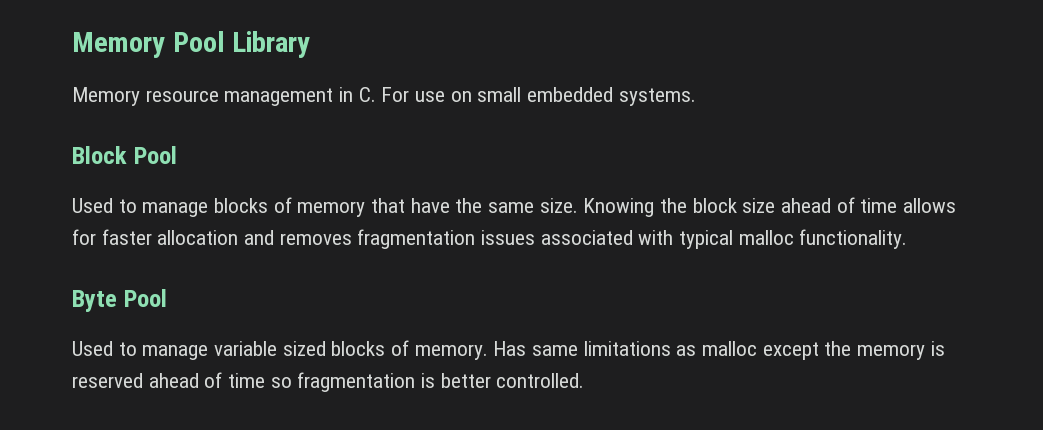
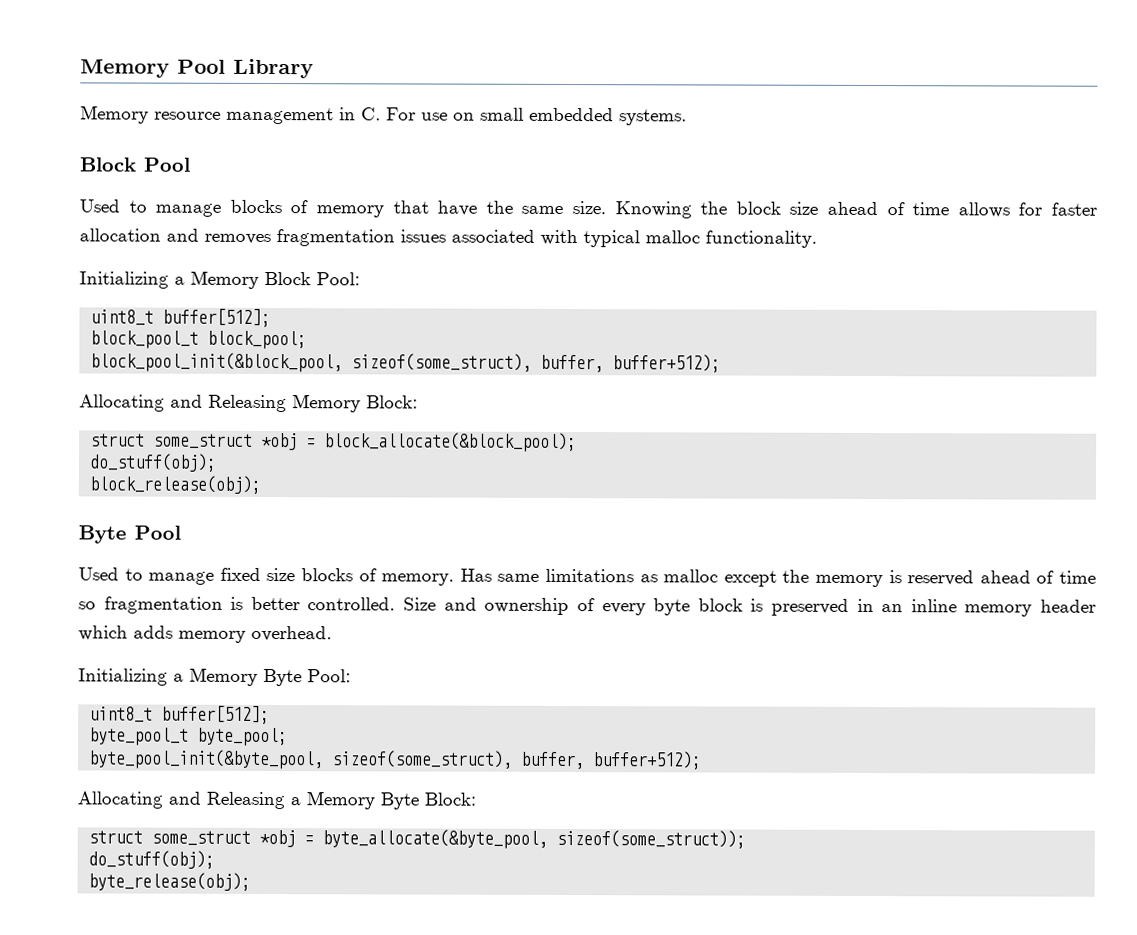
+ Initializing a Memory Block Pool:
+ uint8_t buffer[512];
+ block_pool_t block_pool;
+ block_pool_init(&block_pool, sizeof(some_struct), buffer, buffer+512);
+ Allocating and Releasing Memory Block:
+ struct some_struct *obj = block_allocate(&block_pool);
+ do_stuff(obj);
+ block_release(obj);
- Used to manage variable sized blocks of memory.
+ Used to manage fixed size blocks of memory.
+ Size and ownership of every byte block is preserved in an inline memory header which adds memory overhead.
+ Initializing a Memory Byte Pool:
+ uint8_t buffer[512];
+ byte_pool_t byte_pool;
+ byte_pool_init(&byte_pool, sizeof(some_struct), buffer, buffer+512);
+ Allocating and Releasing a Memory Byte Block:
+ struct some_struct *obj = byte_allocate(&byte_pool, sizeof(some_struct));
+ do_stuff(obj);
+ byte_release(obj);

